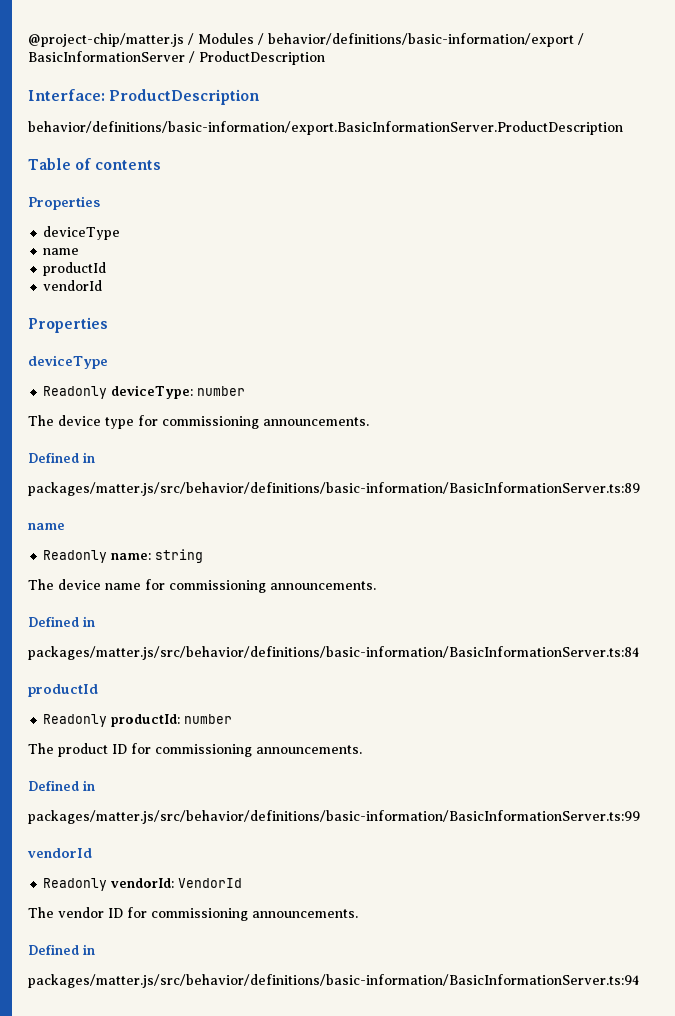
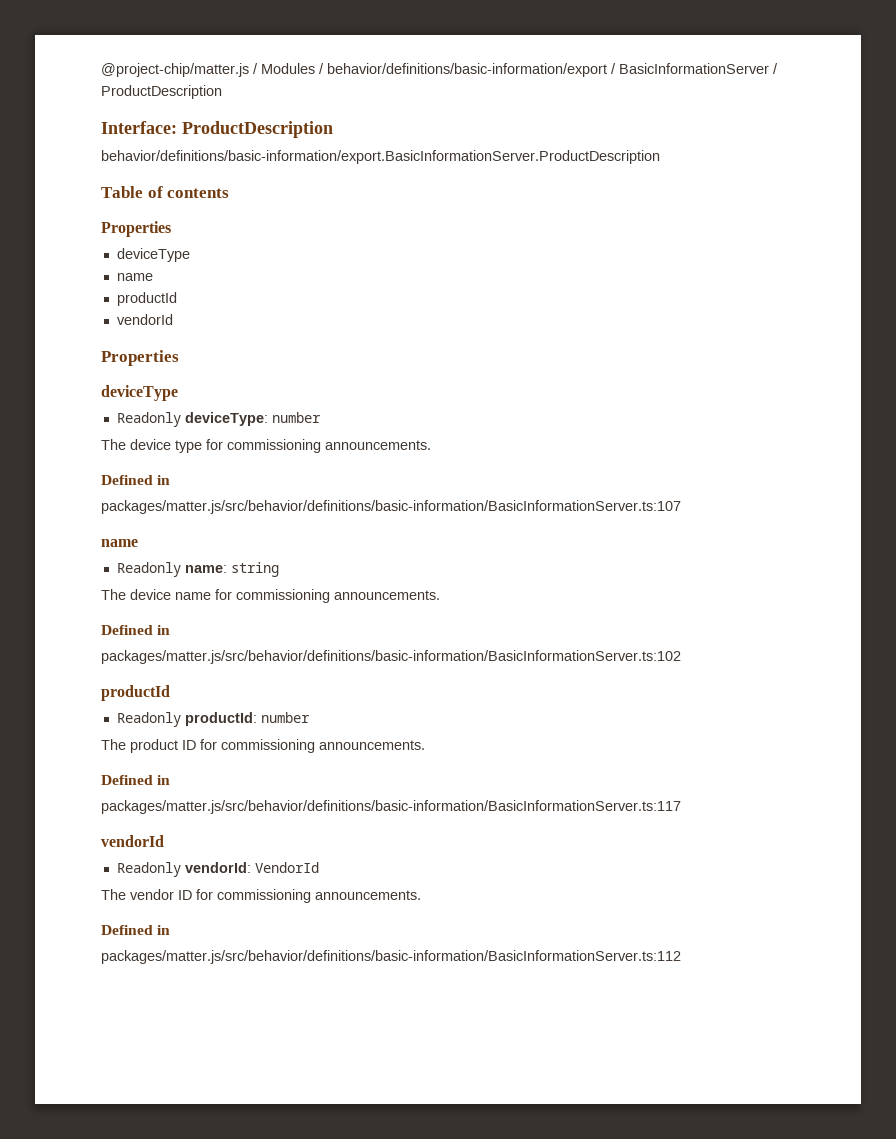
- packages/matter.js/src/behavior/definitions/basic-information/BasicInformationServer.ts:89
+ packages/matter.js/src/behavior/definitions/basic-information/BasicInformationServer.ts:107
- packages/matter.js/src/behavior/definitions/basic-information/BasicInformationServer.ts:84
+ packages/matter.js/src/behavior/definitions/basic-information/BasicInformationServer.ts:102
- packages/matter.js/src/behavior/definitions/basic-information/BasicInformationServer.ts:99
+ packages/matter.js/src/behavior/definitions/basic-information/BasicInformationServer.ts:117
- packages/matter.js/src/behavior/definitions/basic-information/BasicInformationServer.ts:94
+ packages/matter.js/src/behavior/definitions/basic-information/BasicInformationServer.ts:112

